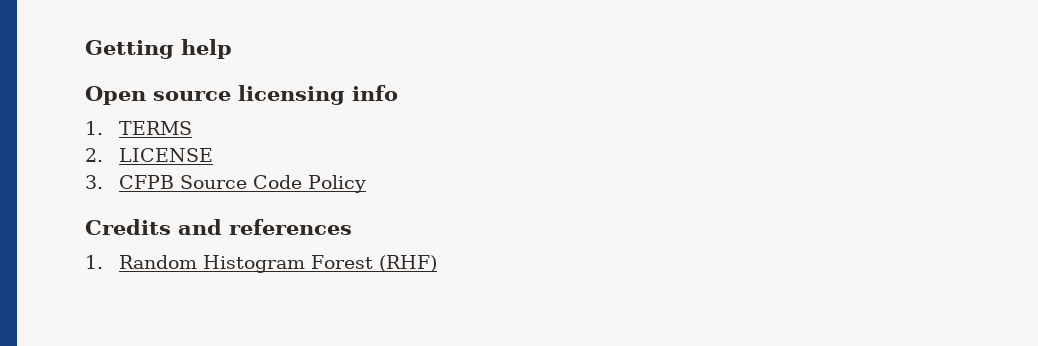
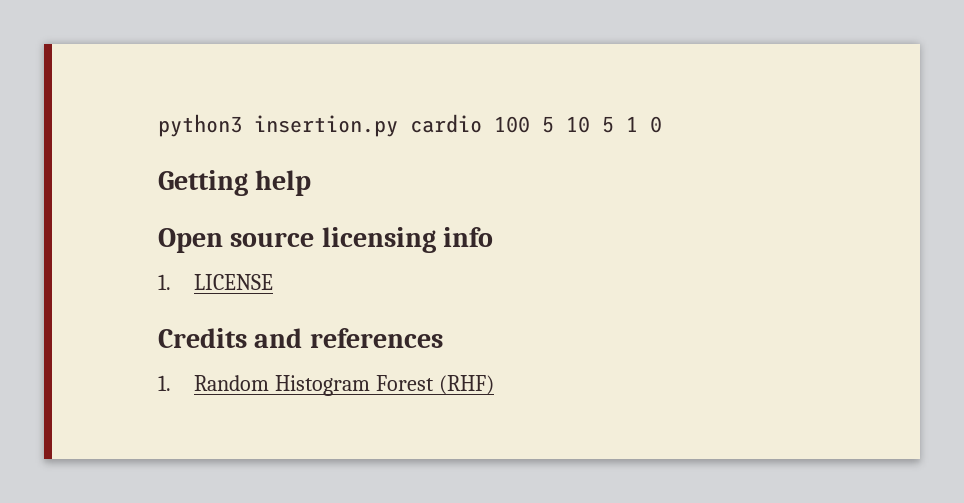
+ python3 insertion.py cardio 100 5 10 5 1 0
- 1. TERMS
- 2. LICENSE
+ 1. LICENSE
- 3. CFPB Source Code Policy

